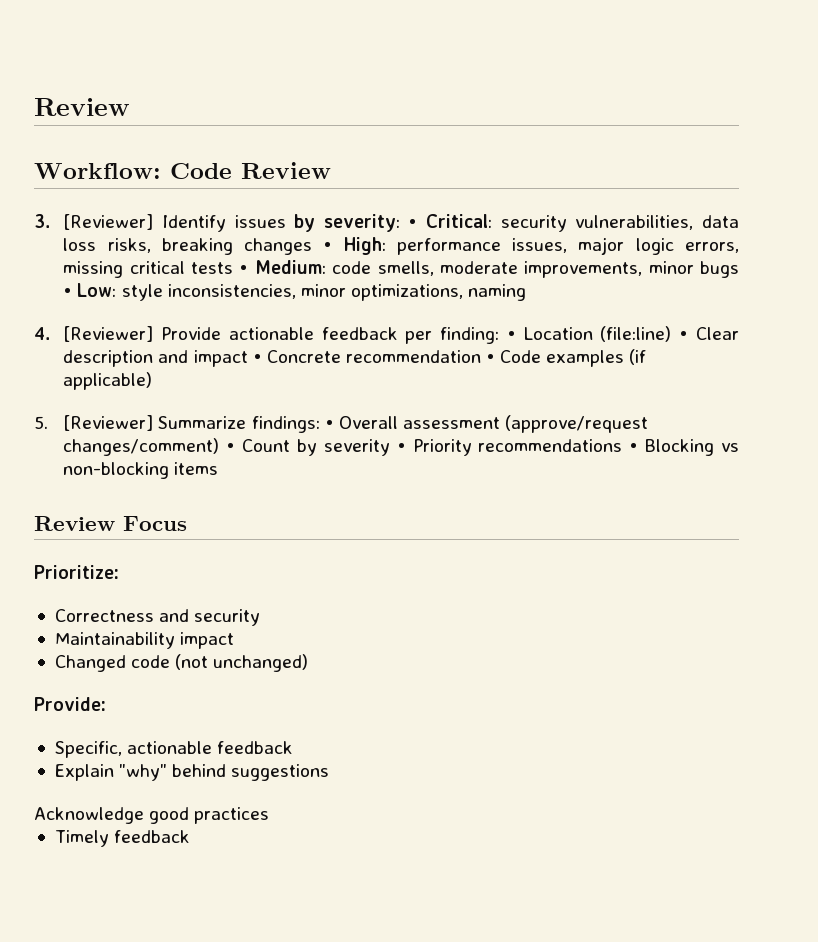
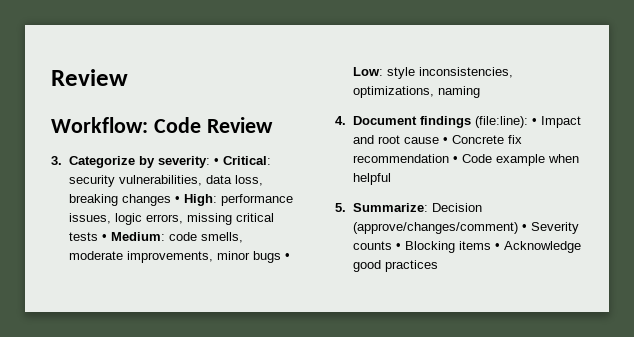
- 3. [Reviewer] Identify issues by severity: • Critical: security vulnerabilities, data loss risks, breaking changes • High: performance issues, major logic errors, missing critical tests • Medium: code smells, moderate improvements, minor bugs • Low: style inconsistencies, minor optimizations, naming
+ 3. Categorize by severity: • Critical: security vulnerabilities, data loss, breaking changes • High: performance issues, logic errors, missing critical tests • Medium: code smells, moderate improvements, minor bugs • Low: style inconsistencies, optimizations, naming
- 4. [Reviewer] Provide actionable feedback per finding: • Location (file:line) • Clear description and impact • Concrete recommendation • Code examples (if applicable)
- 5. [Reviewer] Summarize findings: • Overall assessment (approve/request changes/comment) • Count by severity • Priority recommendations • Blocking vs non-blocking items
- Review Focus
- Prioritize:
- Correctness and security
- Maintainability impact
- Changed code (not unchanged)
- Provide:
- Specific, actionable feedback
- Explain "why" behind suggestions
- Acknowledge good practices
+ 4. Document findings (file:line): • Impact and root cause • Concrete fix recommendation • Code example when helpful
+ 5. Summarize: Decision (approve/changes/comment) • Severity counts • Blocking items • Acknowledge good practices
- Timely feedback

